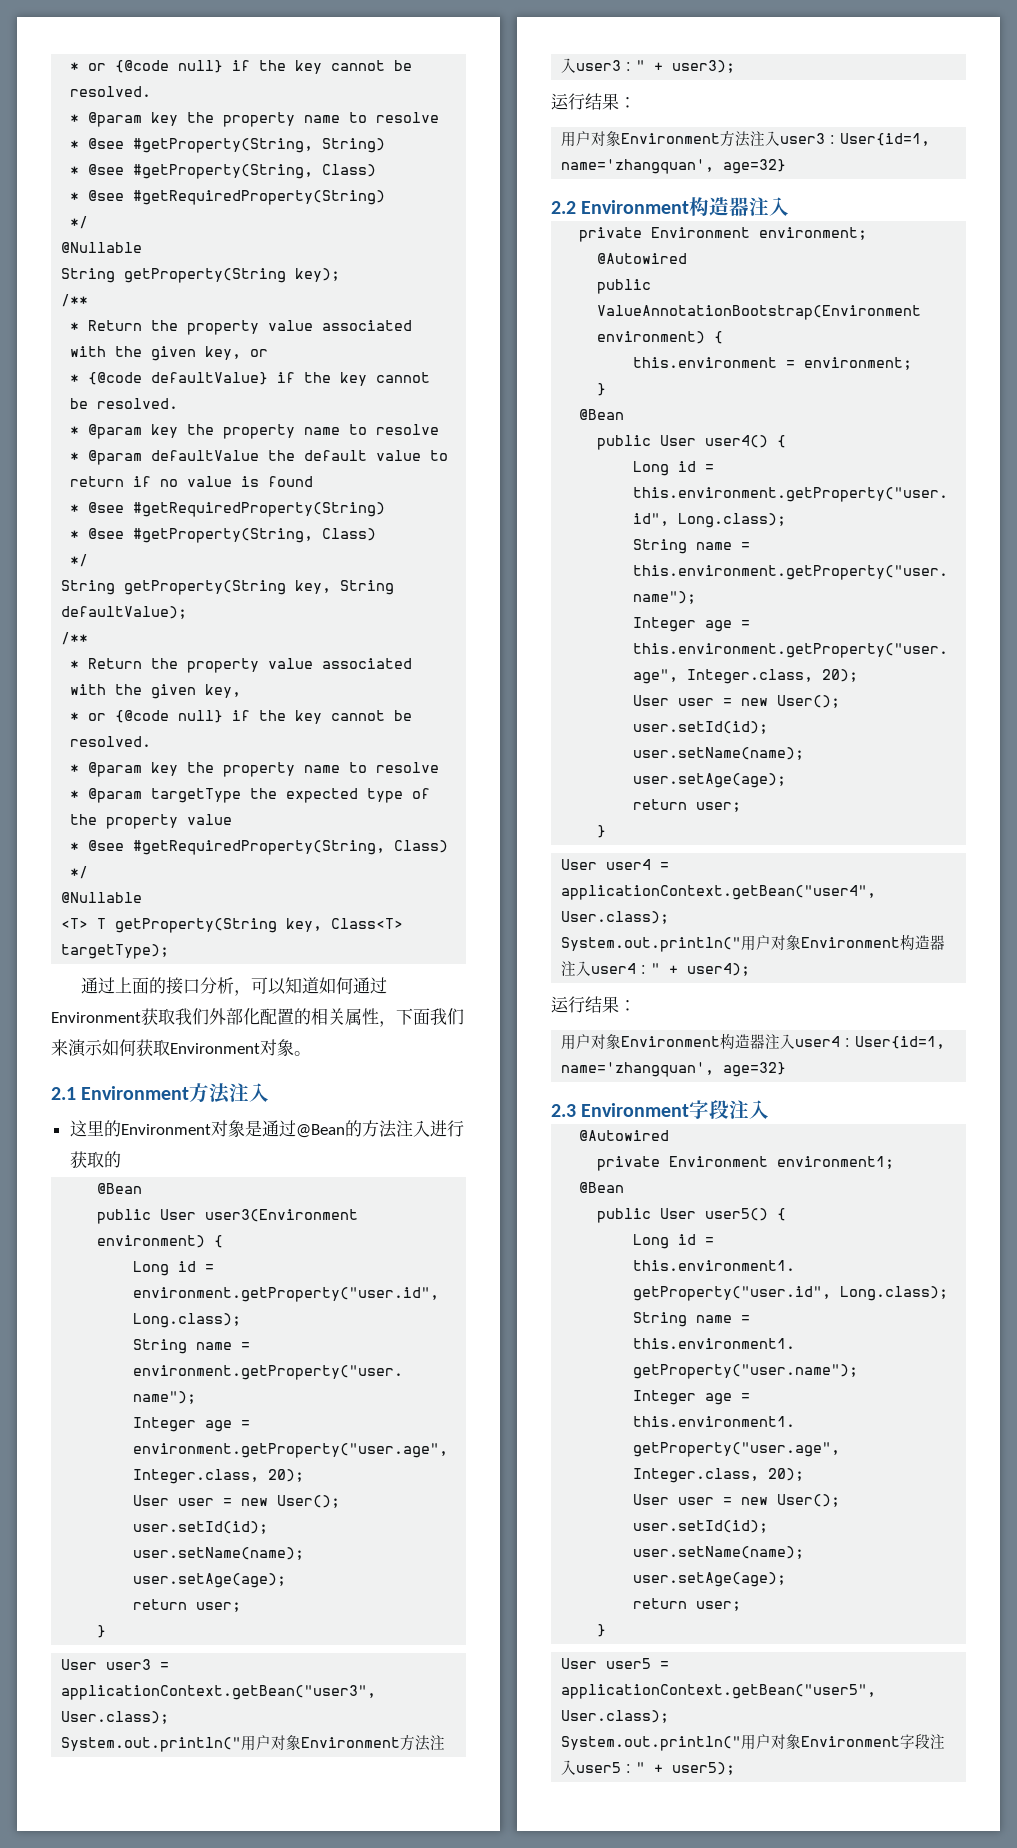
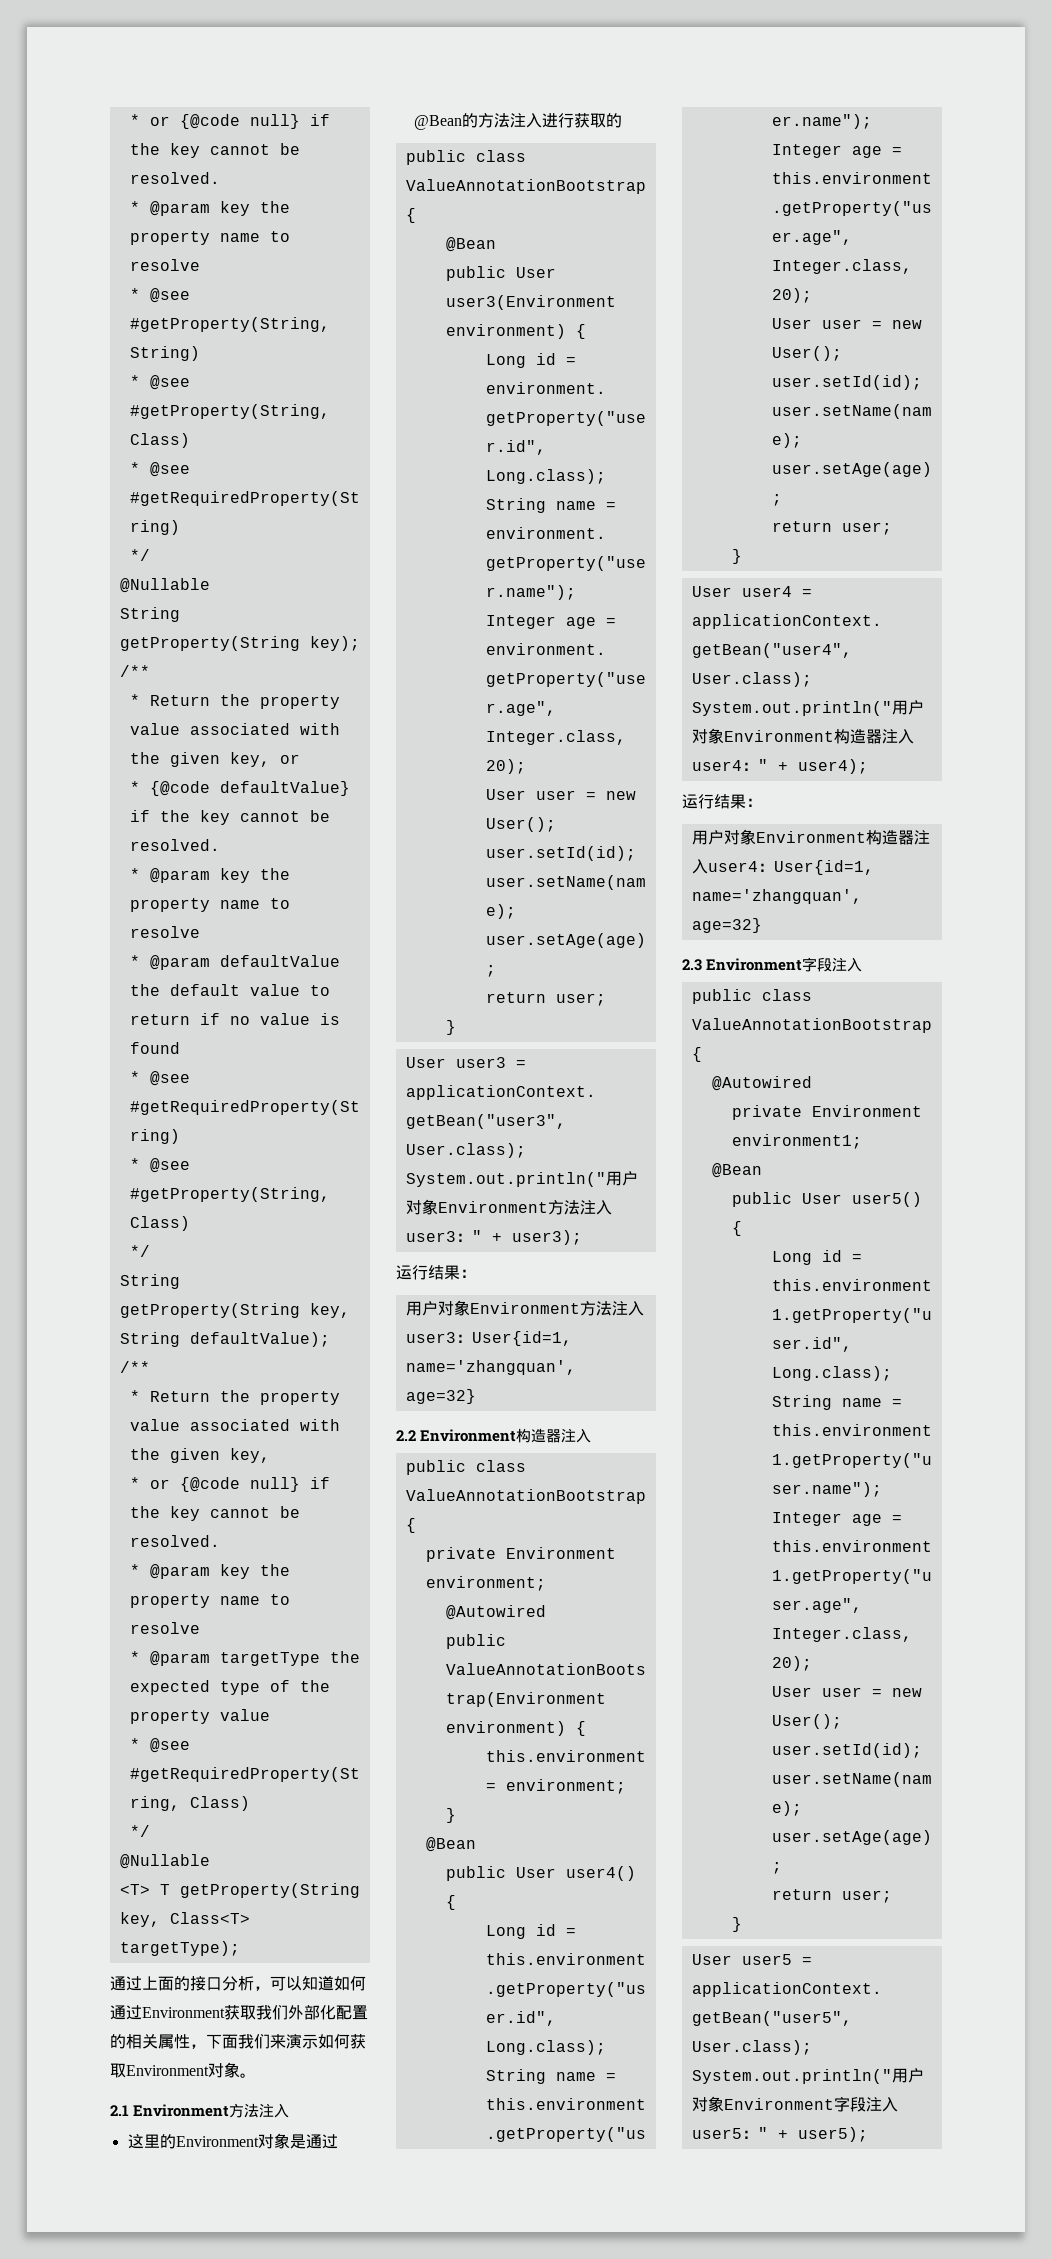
  这里的Environment对象是通过@Bean的方法注入进行获取的
+ public class ValueAnnotationBootstrap {
  2.2 Environment构造器注入
+ public class ValueAnnotationBootstrap {
  2.3 Environment字段注入
+ public class ValueAnnotationBootstrap {

